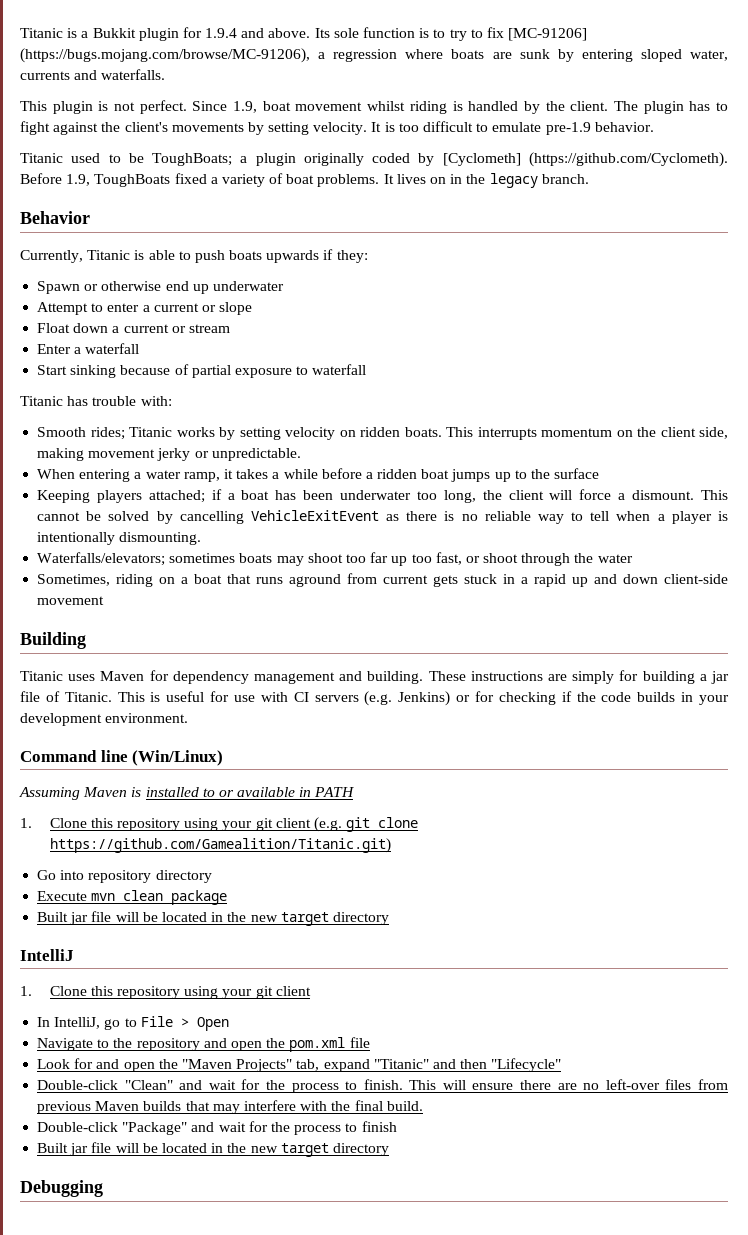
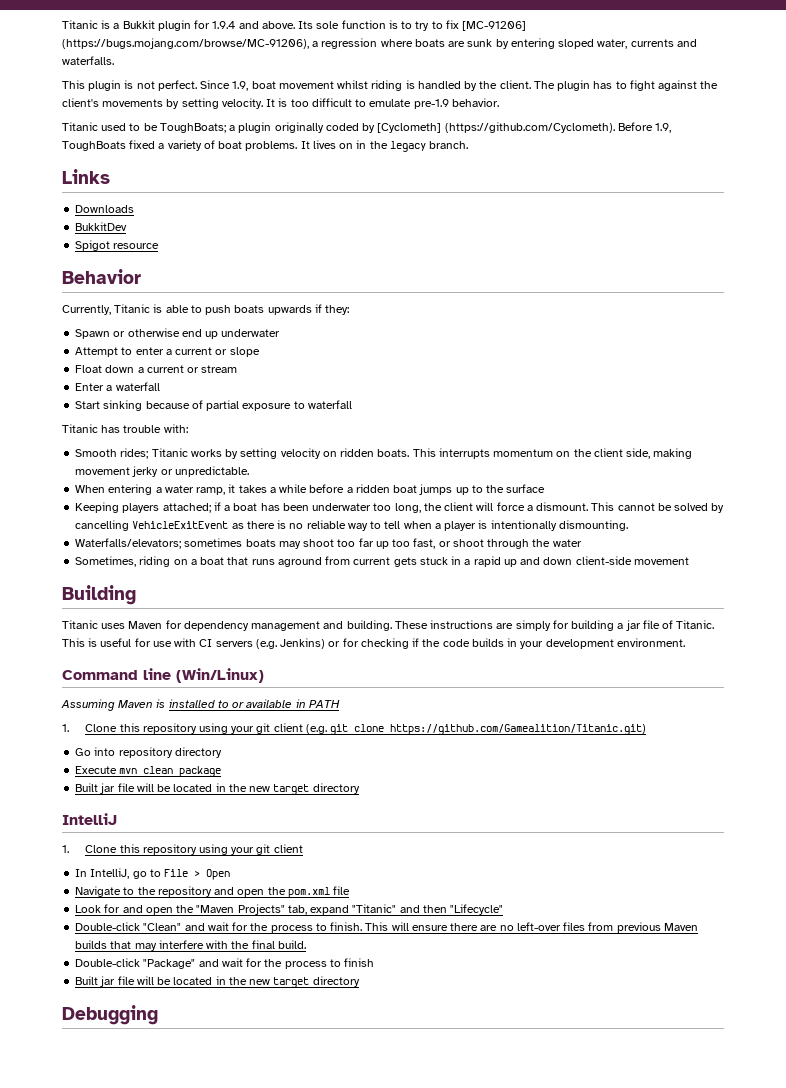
+ Links
+ Downloads
+ BukkitDev
+ Spigot resource

